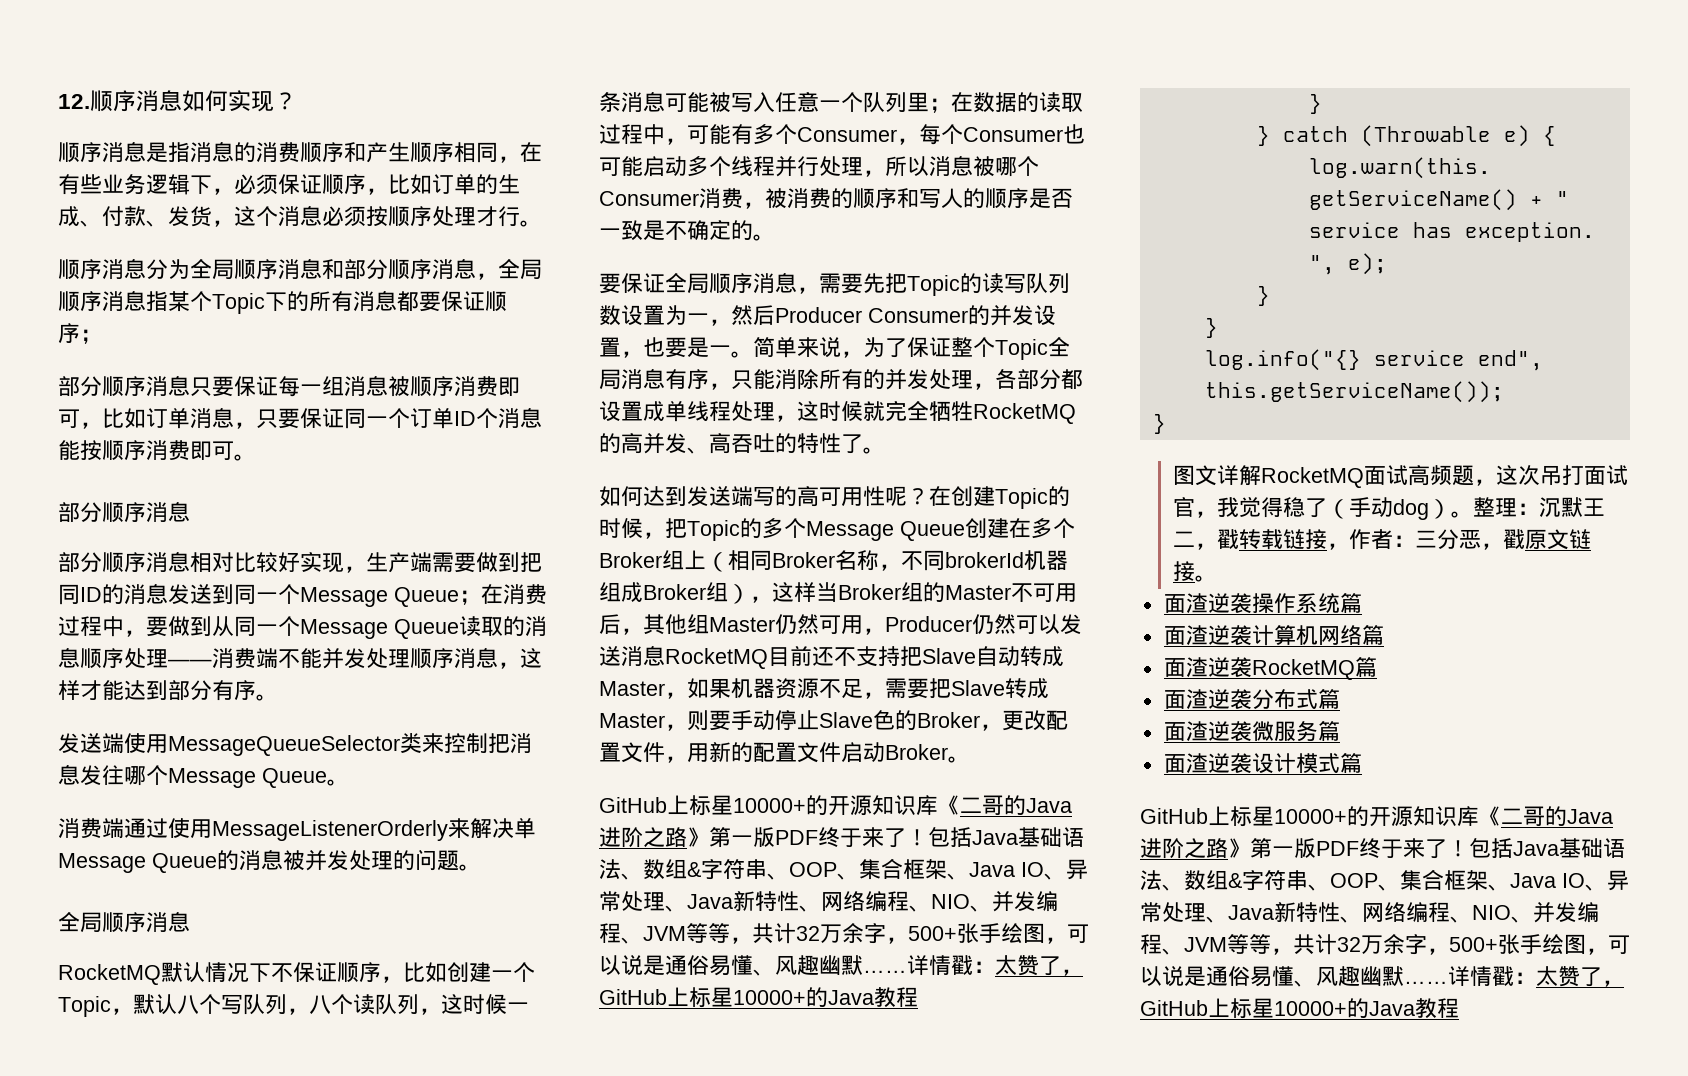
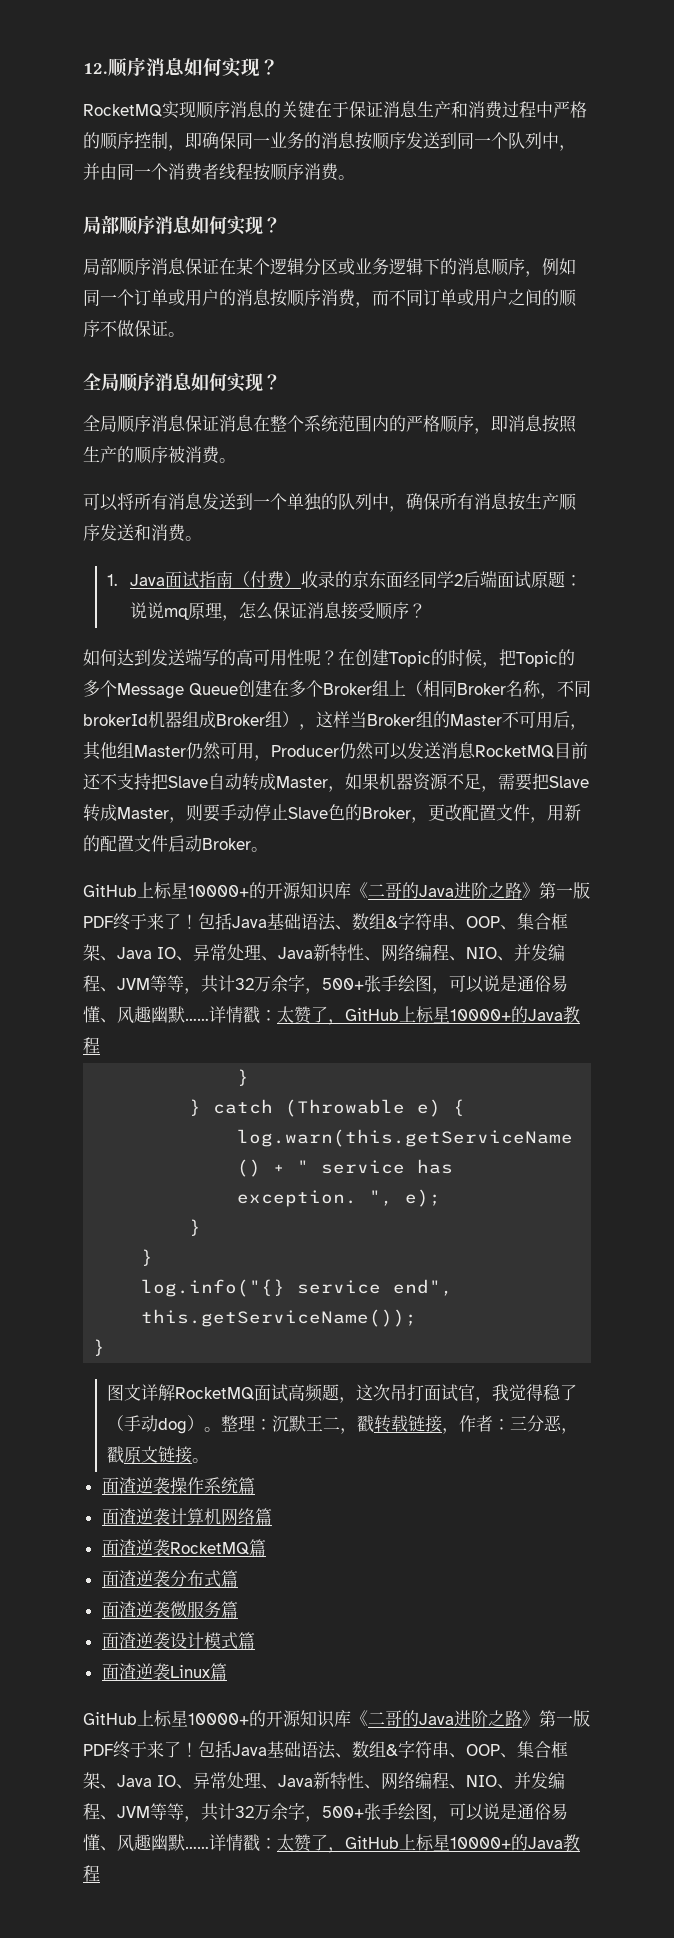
- 顺序消息是指消息的消费顺序和产生顺序相同，在有些业务逻辑下，必须保证顺序，比如订单的生成、付款、发货，这个消息必须按顺序处理才行。
- 顺序消息分为全局顺序消息和部分顺序消息，全局顺序消息指某个Topic下的所有消息都要保证顺序；
- 部分顺序消息只要保证每一组消息被顺序消费即可，比如订单消息，只要保证同一个订单ID个消息能按顺序消费即可。
- 部分顺序消息
- 部分顺序消息相对比较好实现，生产端需要做到把同ID的消息发送到同一个Message Queue；在消费过程中，要做到从同一个Message Queue读取的消息顺序处理——消费端不能并发处理顺序消息，这样才能达到部分有序。
- 发送端使用MessageQueueSelector类来控制把消息发往哪个Message Queue。
- 消费端通过使用MessageListenerOrderly来解决单Message Queue的消息被并发处理的问题。
- 全局顺序消息
- RocketMQ默认情况下不保证顺序，比如创建一个Topic，默认八个写队列，八个读队列，这时候一条消息可能被写入任意一个队列里；在数据的读取过程中，可能有多个Consumer，每个Consumer也可能启动多个线程并行处理，所以消息被哪个Consumer消费，被消费的顺序和写人的顺序是否一致是不确定的。
- 要保证全局顺序消息，需要先把Topic的读写队列数设置为一，然后Producer Consumer的并发设置，也要是一。简单来说，为了保证整个Topic全局消息有序，只能消除所有的并发处理，各部分都设置成单线程处理，这时候就完全牺牲RocketMQ的高并发、高吞吐的特性了。
+ RocketMQ实现顺序消息的关键在于保证消息生产和消费过程中严格的顺序控制，即确保同一业务的消息按顺序发送到同一个队列中，并由同一个消费者线程按顺序消费。
+ 局部顺序消息如何实现？
+ 局部顺序消息保证在某个逻辑分区或业务逻辑下的消息顺序，例如同一个订单或用户的消息按顺序消费，而不同订单或用户之间的顺序不做保证。
+ 全局顺序消息如何实现？
+ 全局顺序消息保证消息在整个系统范围内的严格顺序，即消息按照生产的顺序被消费。
+ 可以将所有消息发送到一个单独的队列中，确保所有消息按生产顺序发送和消费。
+ 1. Java面试指南（付费）收录的京东面经同学2后端面试原题：说说mq原理，怎么保证消息接受顺序？
+ 面渣逆袭Linux篇

